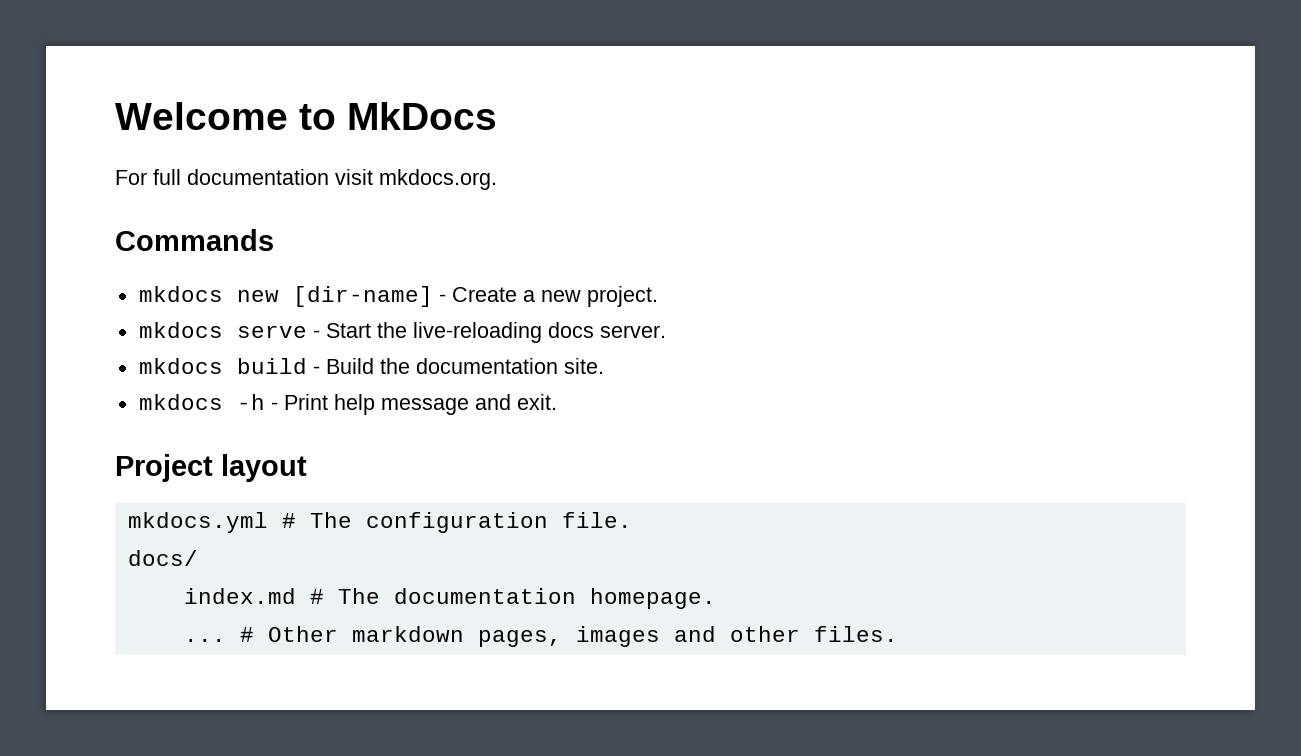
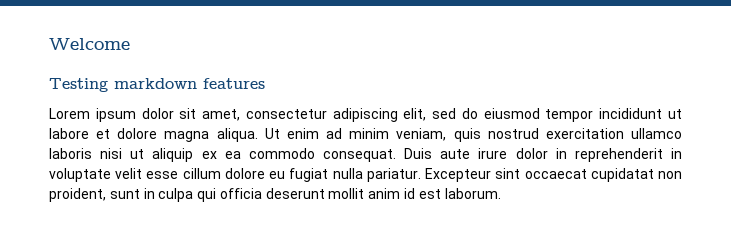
- Welcome to MkDocs
- For full documentation visit mkdocs.org.
- Commands
- mkdocs new [dir-name] - Create a new project.
- mkdocs serve - Start the live-reloading docs server.
- mkdocs build - Build the documentation site.
- mkdocs -h - Print help message and exit.
- Project layout
- mkdocs.yml # The configuration file.
- docs/
- index.md # The documentation homepage.
- ... # Other markdown pages, images and other files.
+ Welcome
+ Testing markdown features
+ Lorem ipsum dolor sit amet, consectetur adipiscing elit, sed do eiusmod tempor incididunt ut labore et dolore magna aliqua. Ut enim ad minim veniam, quis nostrud exercitation ullamco laboris nisi ut aliquip ex ea commodo consequat. Duis aute irure dolor in reprehenderit in voluptate velit esse cillum dolore eu fugiat nulla pariatur. Excepteur sint occaecat cupidatat non proident, sunt in culpa qui officia deserunt mollit anim id est laborum.

